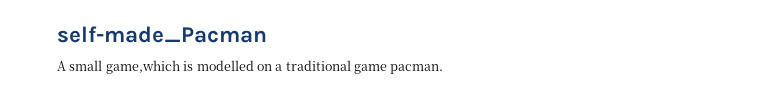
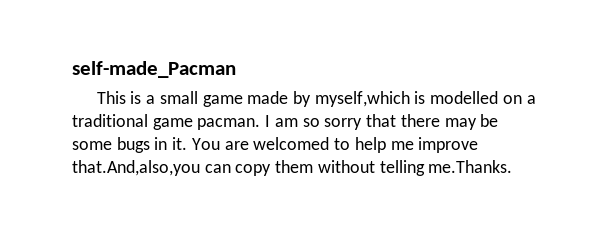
- A small game,which is modelled on a traditional game pacman.
+ This is a small game made by myself,which is modelled on a traditional game pacman.
+ I am so sorry that there may be some bugs in it. You are welcomed to help me improve that.And,also,you can copy them without telling me.Thanks.

